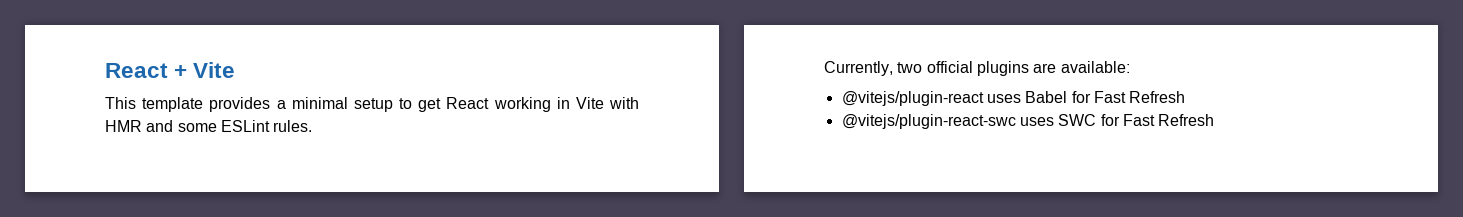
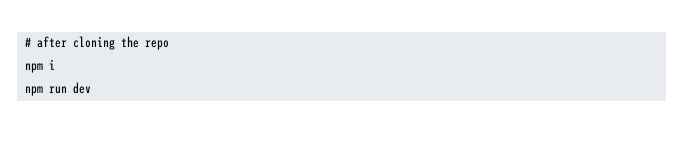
- React + Vite
- This template provides a minimal setup to get React working in Vite with HMR and some ESLint rules.
- Currently, two official plugins are available:
- @vitejs/plugin-react uses Babel for Fast Refresh
- @vitejs/plugin-react-swc uses SWC for Fast Refresh
+ # after cloning the repo
+ npm i
+ npm run dev

